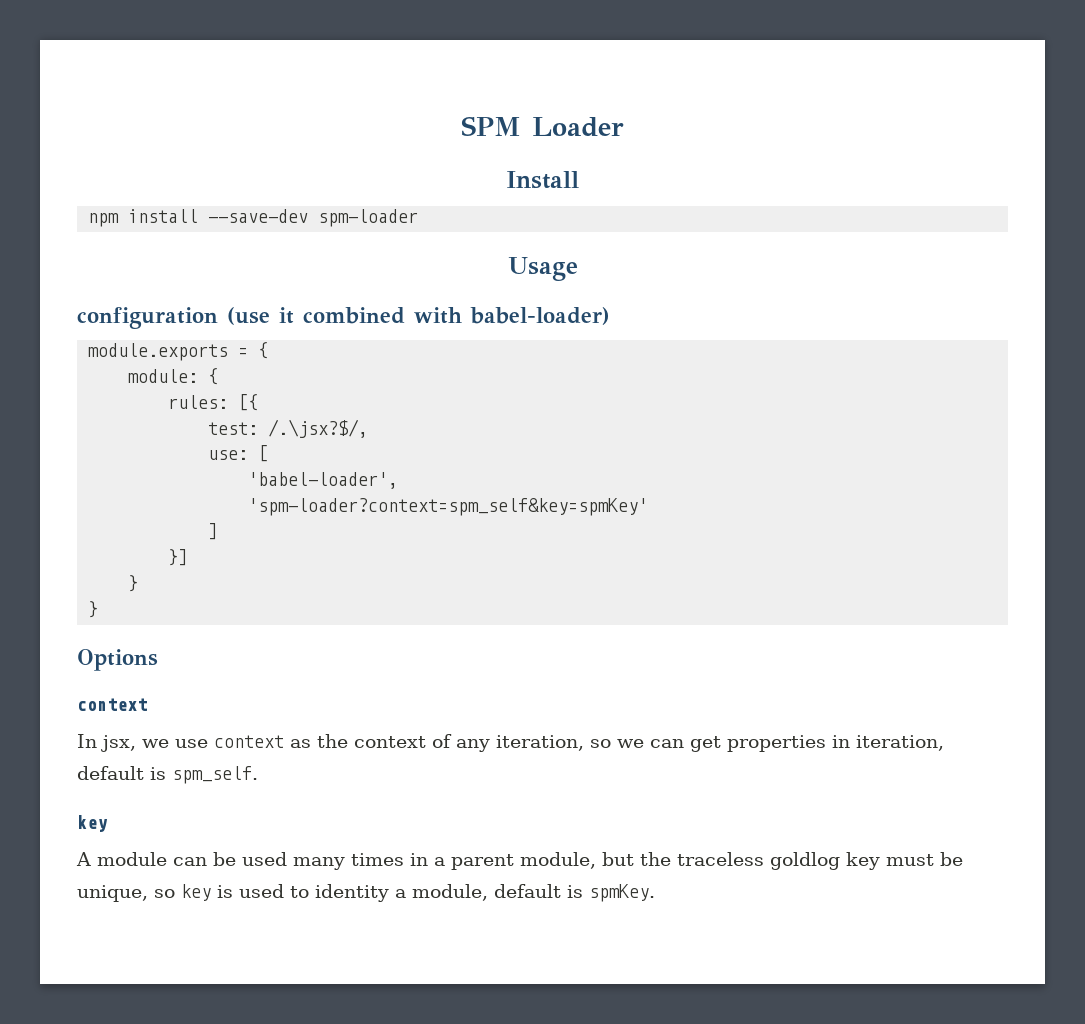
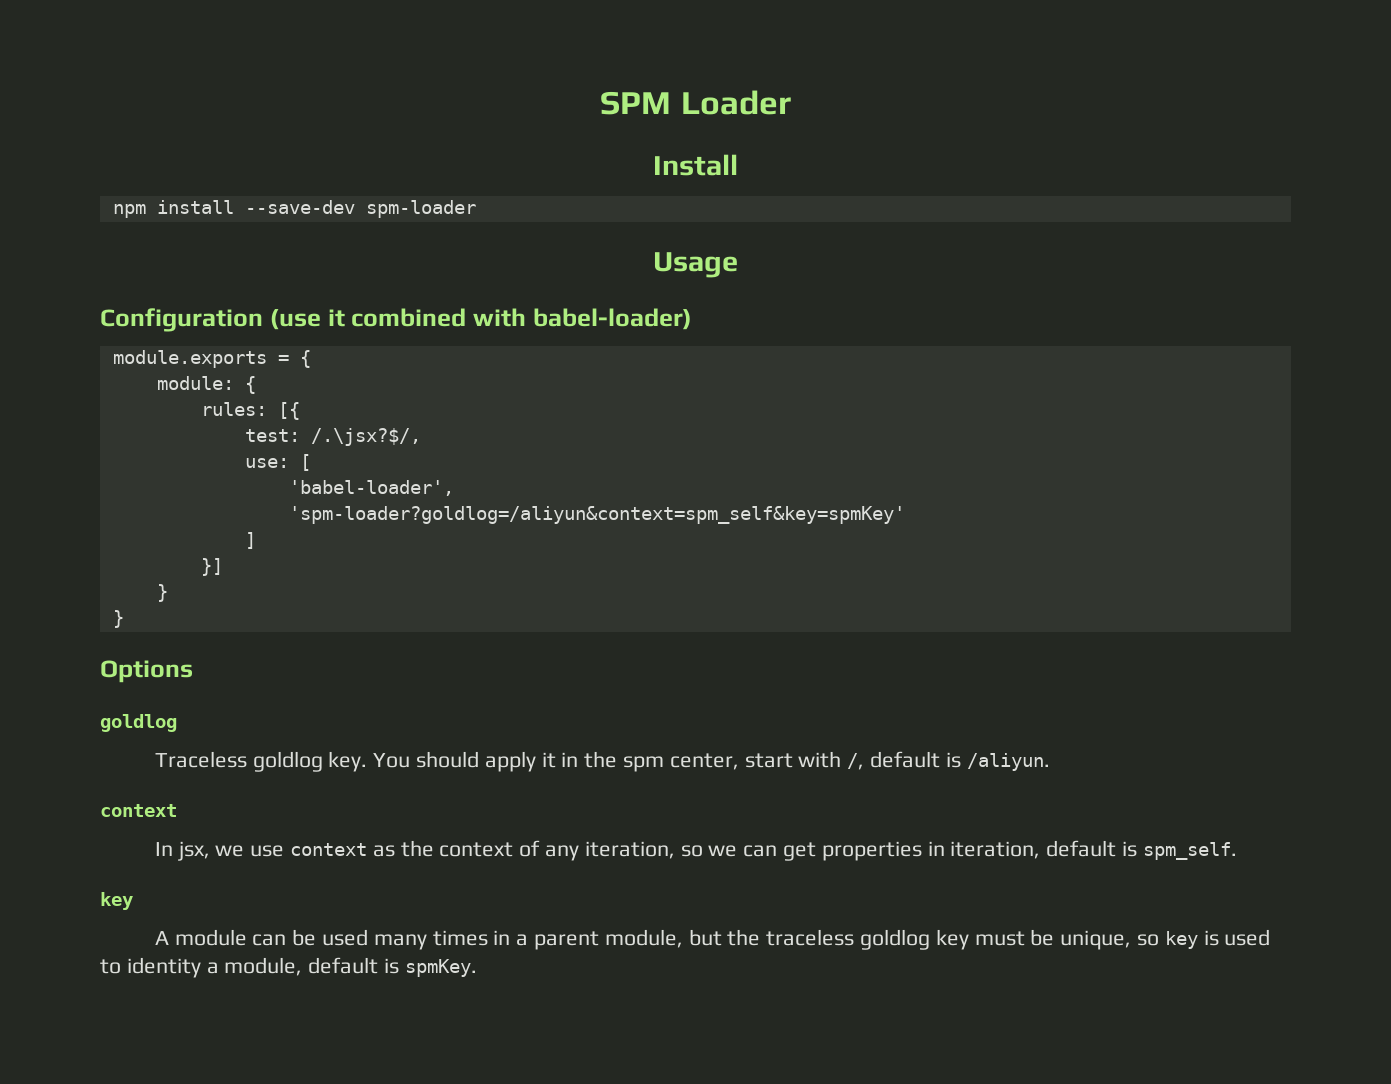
- configuration (use it combined with babel-loader)
+ Configuration (use it combined with babel-loader)
- 'spm-loader?context=spm_self&key=spmKey'
+ 'spm-loader?goldlog=/aliyun&context=spm_self&key=spmKey'
  Options
+ goldlog
+ Traceless goldlog key. You should apply it in the spm center, start with /, default is /aliyun.

